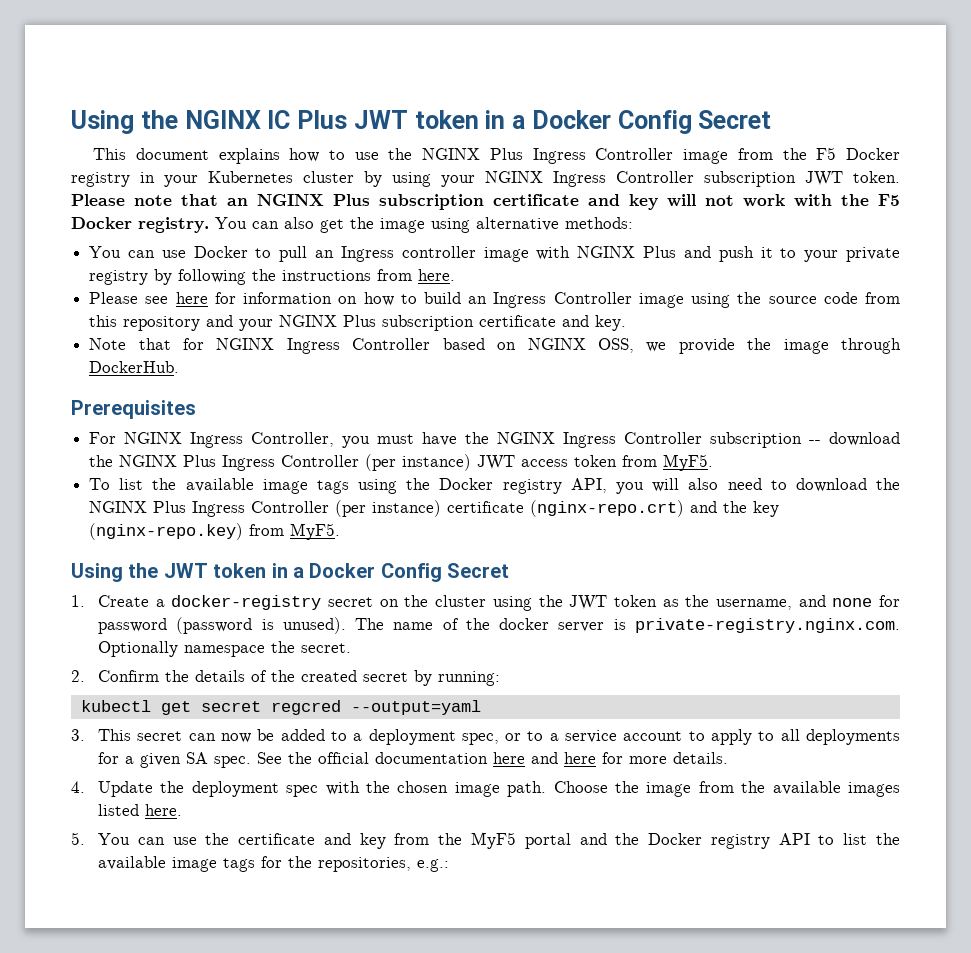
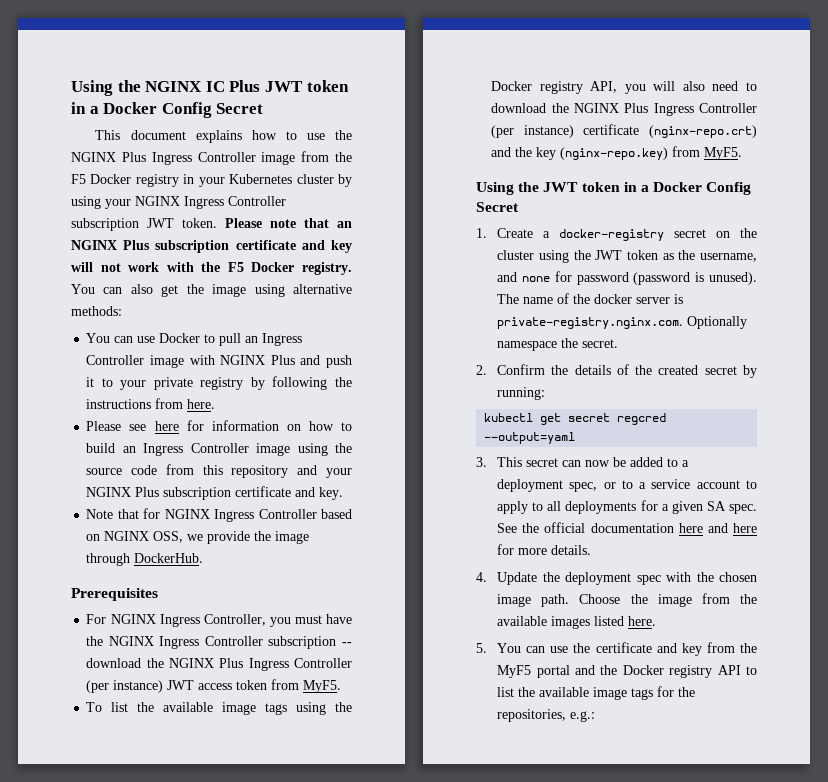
- You can use Docker to pull an Ingress controller image with NGINX Plus and push it to your private registry by following the instructions from here.
+ You can use Docker to pull an Ingress Controller image with NGINX Plus and push it to your private registry by following the instructions from here.

